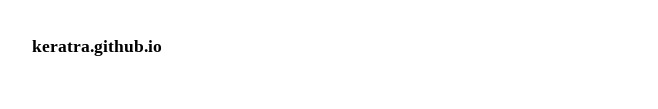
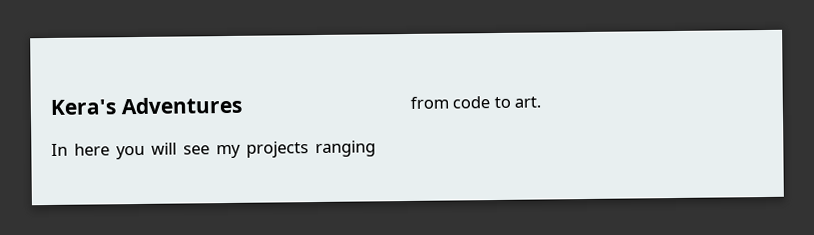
- keratra.github.io
+ Kera's Adventures
+ In here you will see my projects ranging from code to art.

